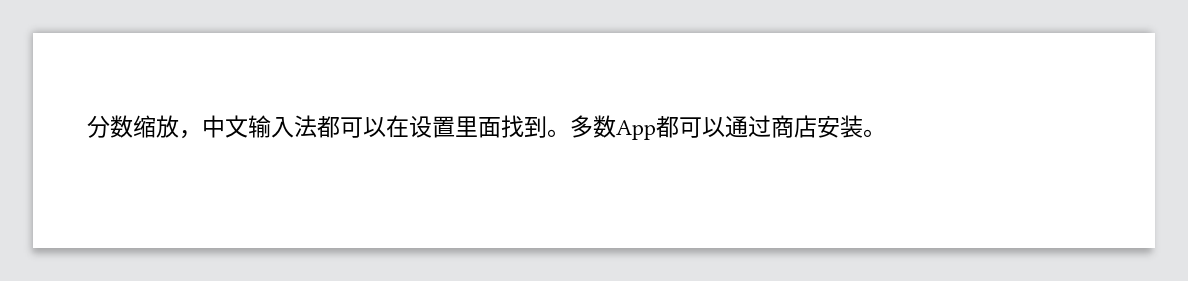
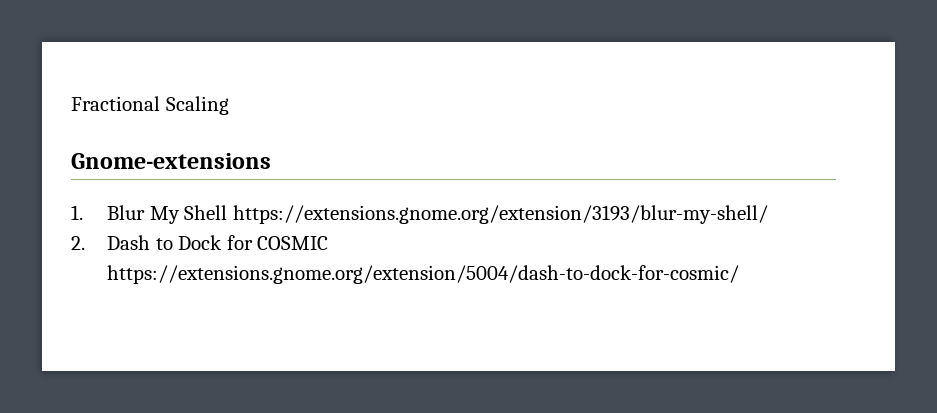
- 分数缩放，中文输入法都可以在设置里面找到。多数App都可以通过商店安装。
+ Fractional Scaling
+ Gnome-extensions
+ 1. Blur My Shell https://extensions.gnome.org/extension/3193/blur-my-shell/
+ 2. Dash to Dock for COSMIC https://extensions.gnome.org/extension/5004/dash-to-dock-for-cosmic/

